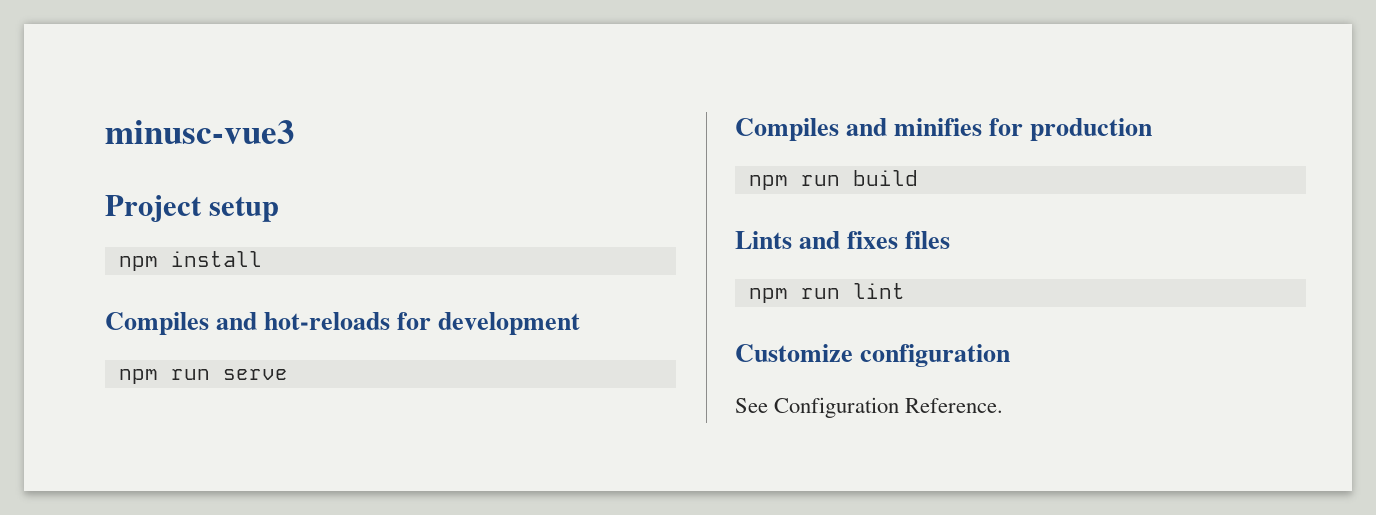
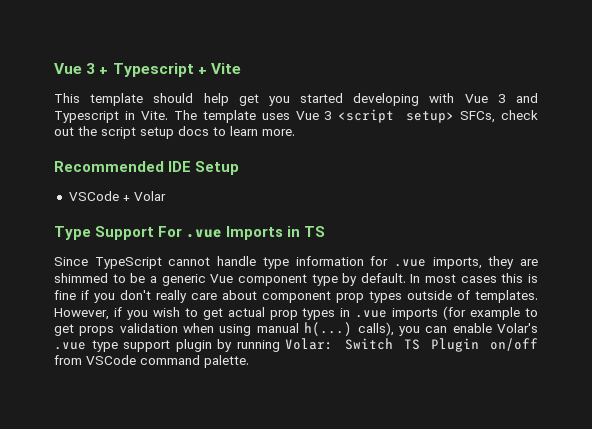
- minusc-vue3
- Project setup
- npm install
- Compiles and hot-reloads for development
- npm run serve
- Compiles and minifies for production
- npm run build
- Lints and fixes files
- npm run lint
- Customize configuration
- See Configuration Reference.
+ Vue 3 + Typescript + Vite
+ This template should help get you started developing with Vue 3 and Typescript in Vite. The template uses Vue 3 <script setup> SFCs, check out the script setup docs to learn more.
+ Recommended IDE Setup
+ VSCode + Volar
+ Type Support For .vue Imports in TS
+ Since TypeScript cannot handle type information for .vue imports, they are shimmed to be a generic Vue component type by default. In most cases this is fine if you don't really care about component prop types outside of templates. However, if you wish to get actual prop types in .vue imports (for example to get props validation when using manual h(...) calls), you can enable Volar's .vue type support plugin by running Volar: Switch TS Plugin on/off from VSCode command palette.

